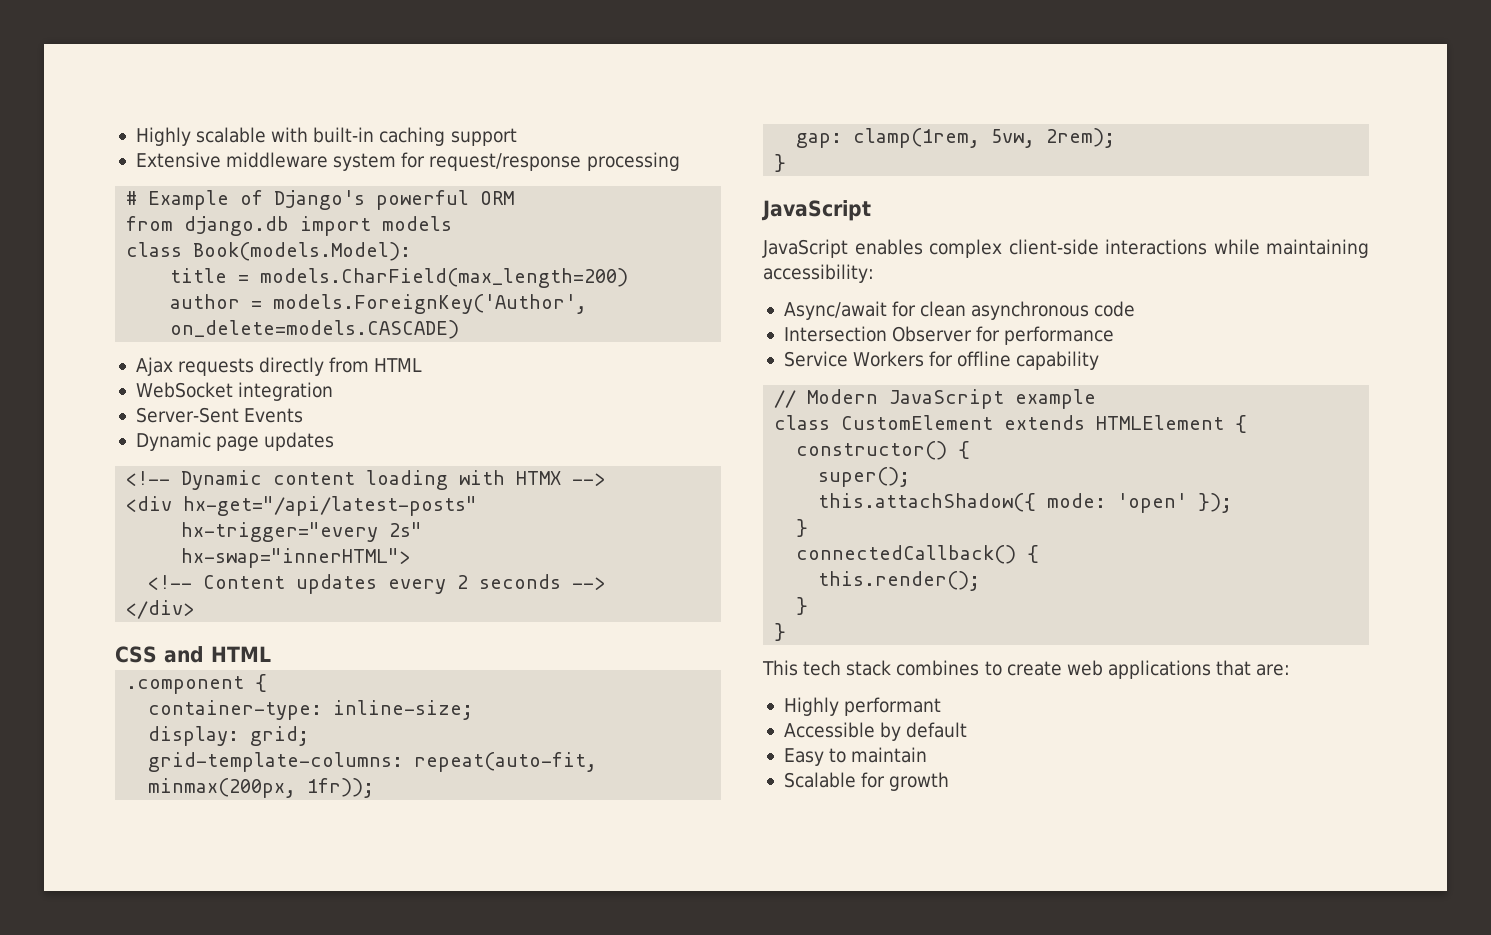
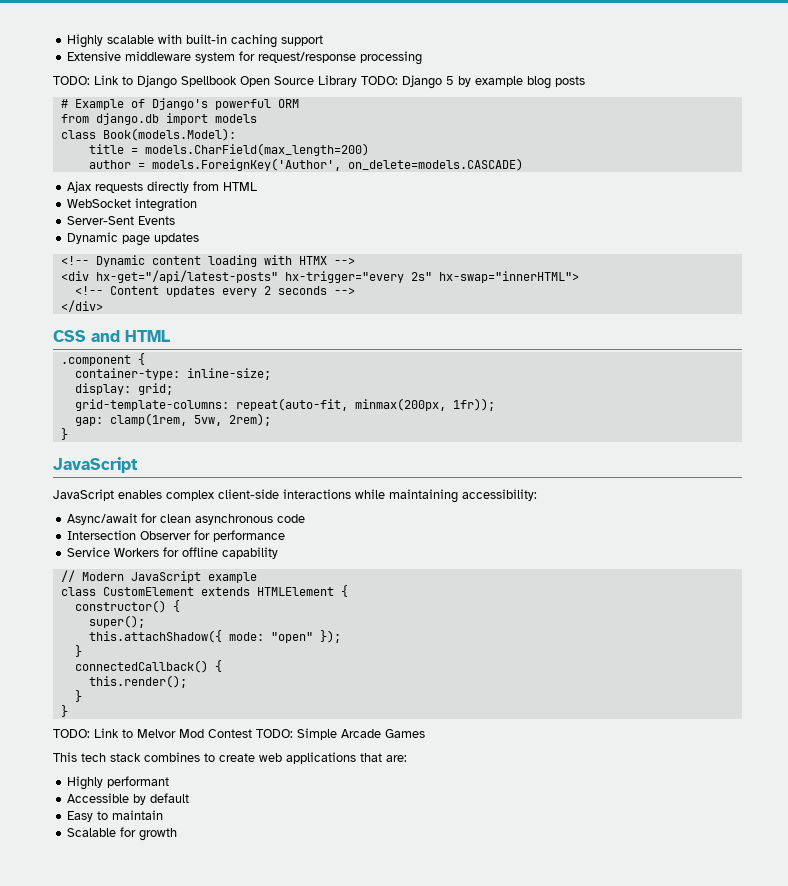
+ TODO: Link to Django Spellbook Open Source Library TODO: Django 5 by example blog posts
- <div hx-get="/api/latest-posts"
- hx-trigger="every 2s"
- hx-swap="innerHTML">
+ <div hx-get="/api/latest-posts" hx-trigger="every 2s" hx-swap="innerHTML">
- this.attachShadow({ mode: 'open' });
+ this.attachShadow({ mode: "open" });
+ TODO: Link to Melvor Mod Contest TODO: Simple Arcade Games

